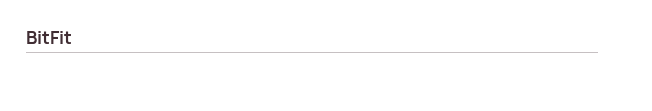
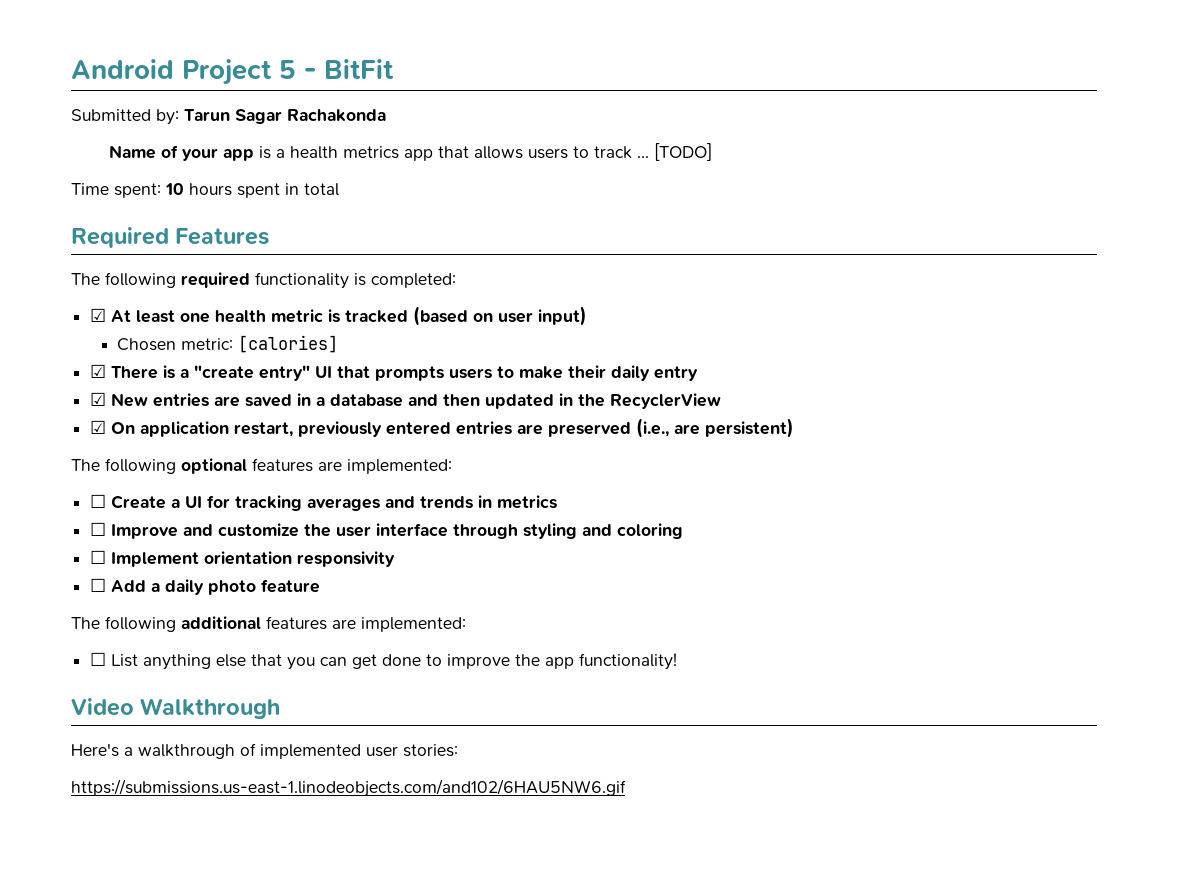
- BitFit
+ Android Project 5 - BitFit
+ Submitted by: Tarun Sagar Rachakonda
+ Name of your app is a health metrics app that allows users to track ... [TODO]
+ Time spent: 10 hours spent in total
+ Required Features
+ The following required functionality is completed:
+ ☑ At least one health metric is tracked (based on user input)
+ Chosen metric: [calories]
+ ☑ There is a "create entry" UI that prompts users to make their daily entry
+ ☑ New entries are saved in a database and then updated in the RecyclerView
+ ☑ On application restart, previously entered entries are preserved (i.e., are persistent)
+ The following optional features are implemented:
+ ☐ Create a UI for tracking averages and trends in metrics
+ ☐ Improve and customize the user interface through styling and coloring
+ ☐ Implement orientation responsivity
+ ☐ Add a daily photo feature
+ The following additional features are implemented:
+ ☐ List anything else that you can get done to improve the app functionality!
+ Video Walkthrough
+ Here's a walkthrough of implemented user stories:
+ https://submissions.us-east-1.linodeobjects.com/and102/6HAU5NW6.gif

